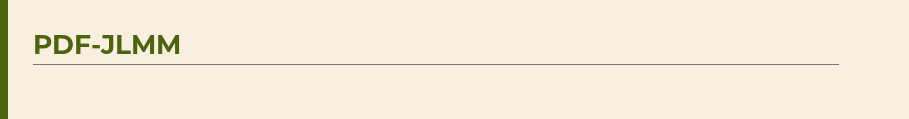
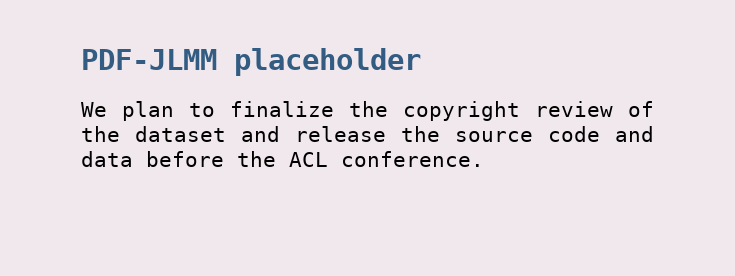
- PDF-JLMM
+ PDF-JLMM placeholder
+ We plan to finalize the copyright review of the dataset and release the source code and data before the ACL conference.

